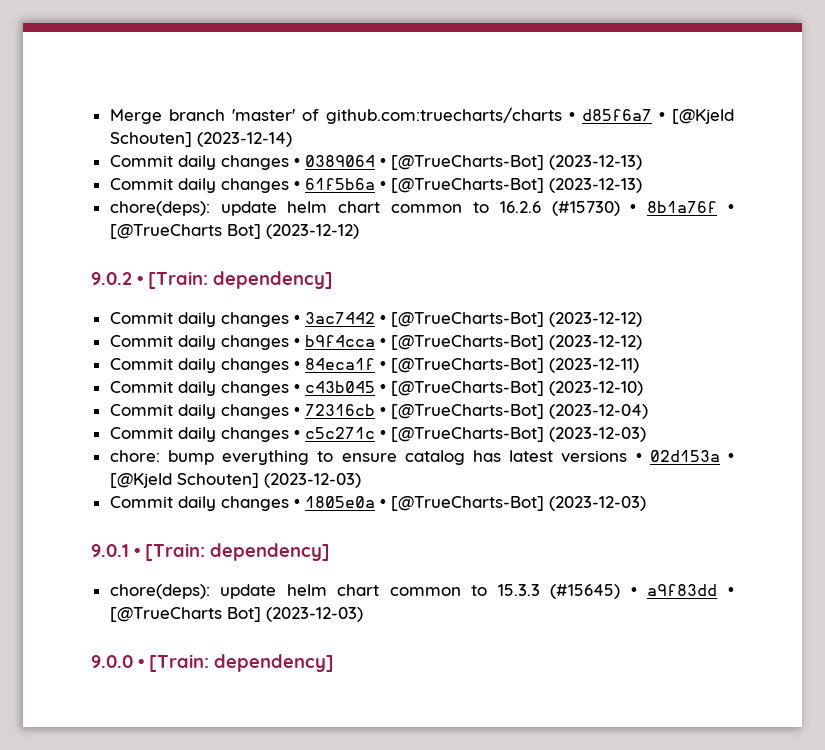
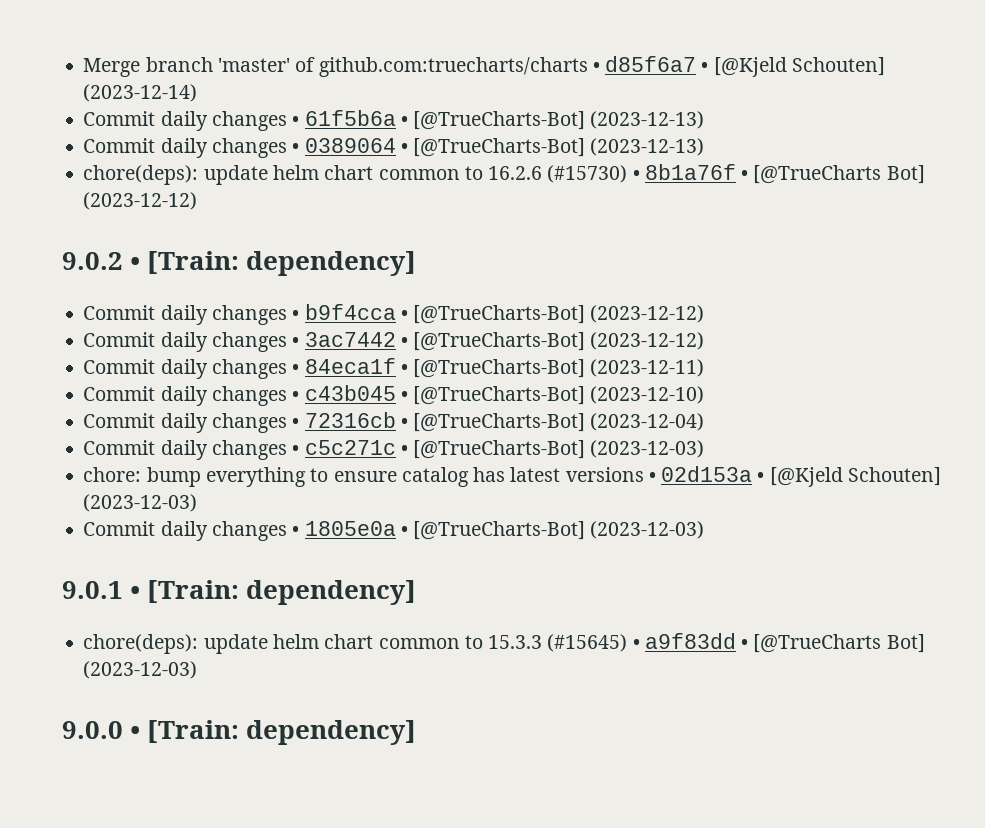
- Commit daily changes • 0389064 • [@TrueCharts-Bot] (2023-12-13)
+ Commit daily changes • 61f5b6a • [@TrueCharts-Bot] (2023-12-13)
- Commit daily changes • 61f5b6a • [@TrueCharts-Bot] (2023-12-13)
+ Commit daily changes • 0389064 • [@TrueCharts-Bot] (2023-12-13)
+ Commit daily changes • b9f4cca • [@TrueCharts-Bot] (2023-12-12)
  Commit daily changes • 3ac7442 • [@TrueCharts-Bot] (2023-12-12)
- Commit daily changes • b9f4cca • [@TrueCharts-Bot] (2023-12-12)

